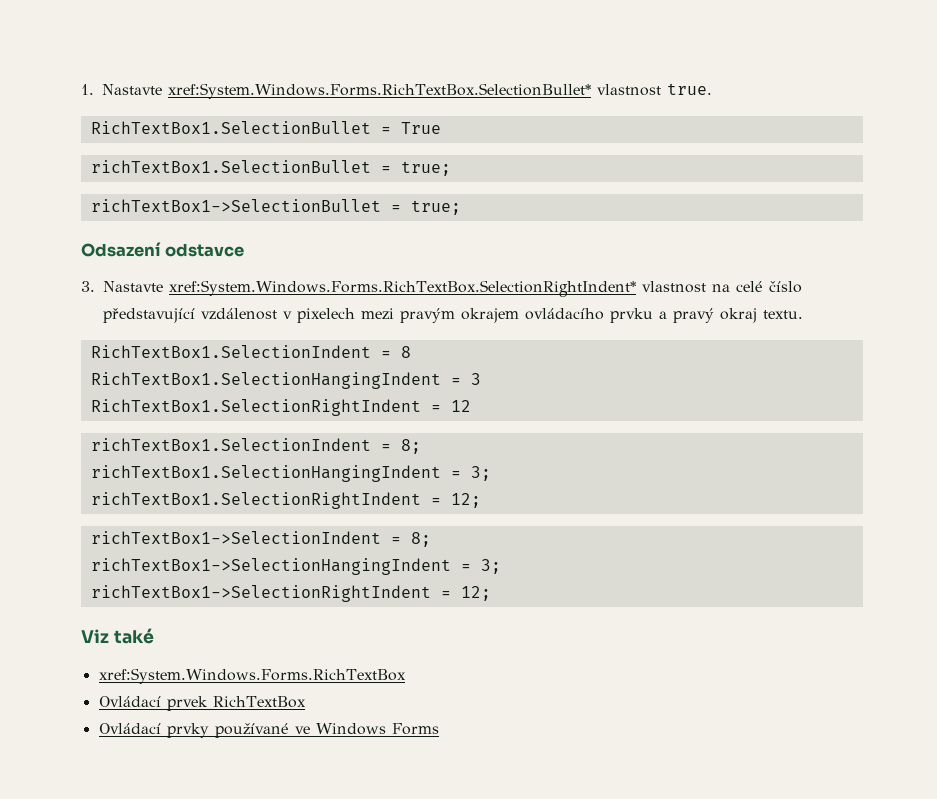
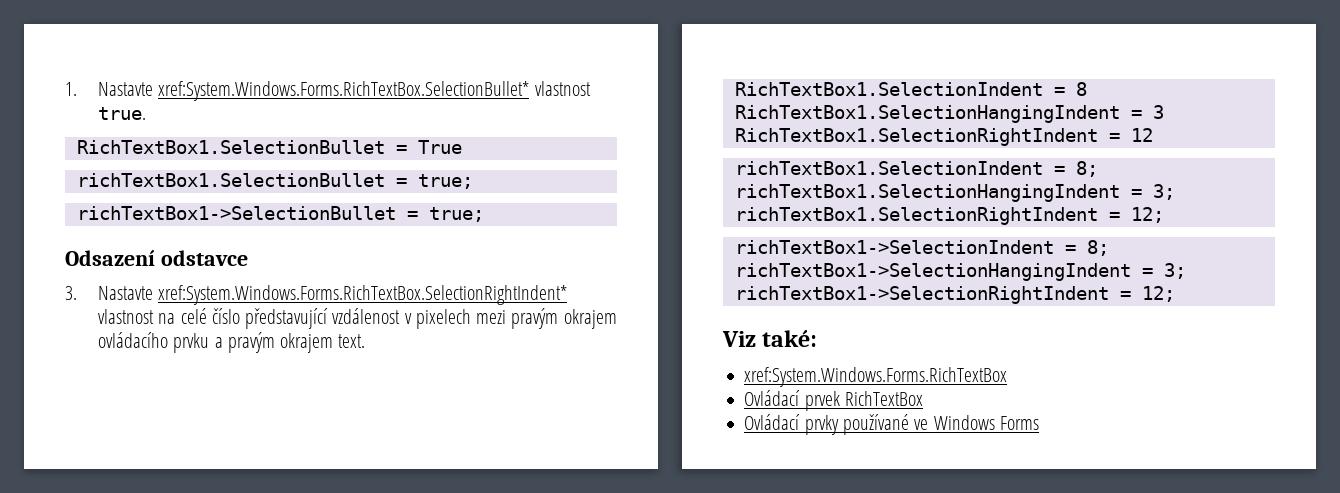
- 3. Nastavte xref:System.Windows.Forms.RichTextBox.SelectionRightIndent* vlastnost na celé číslo představující vzdálenost v pixelech mezi pravým okrajem ovládacího prvku a pravý okraj textu.
+ 3. Nastavte xref:System.Windows.Forms.RichTextBox.SelectionRightIndent* vlastnost na celé číslo představující vzdálenost v pixelech mezi pravým okrajem ovládacího prvku a pravým okrajem text.
- Viz také
+ Viz také:

